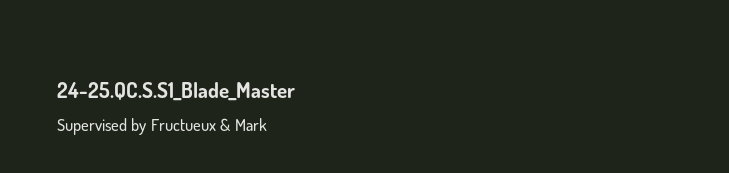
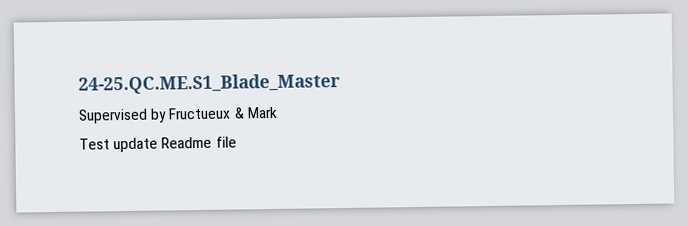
- 24-25.QC.S.S1_Blade_Master
+ 24-25.QC.ME.S1_Blade_Master
+ Test update Readme file

